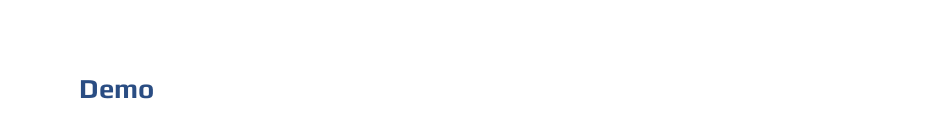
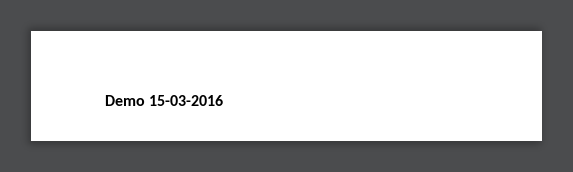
- Demo
+ Demo 15-03-2016

